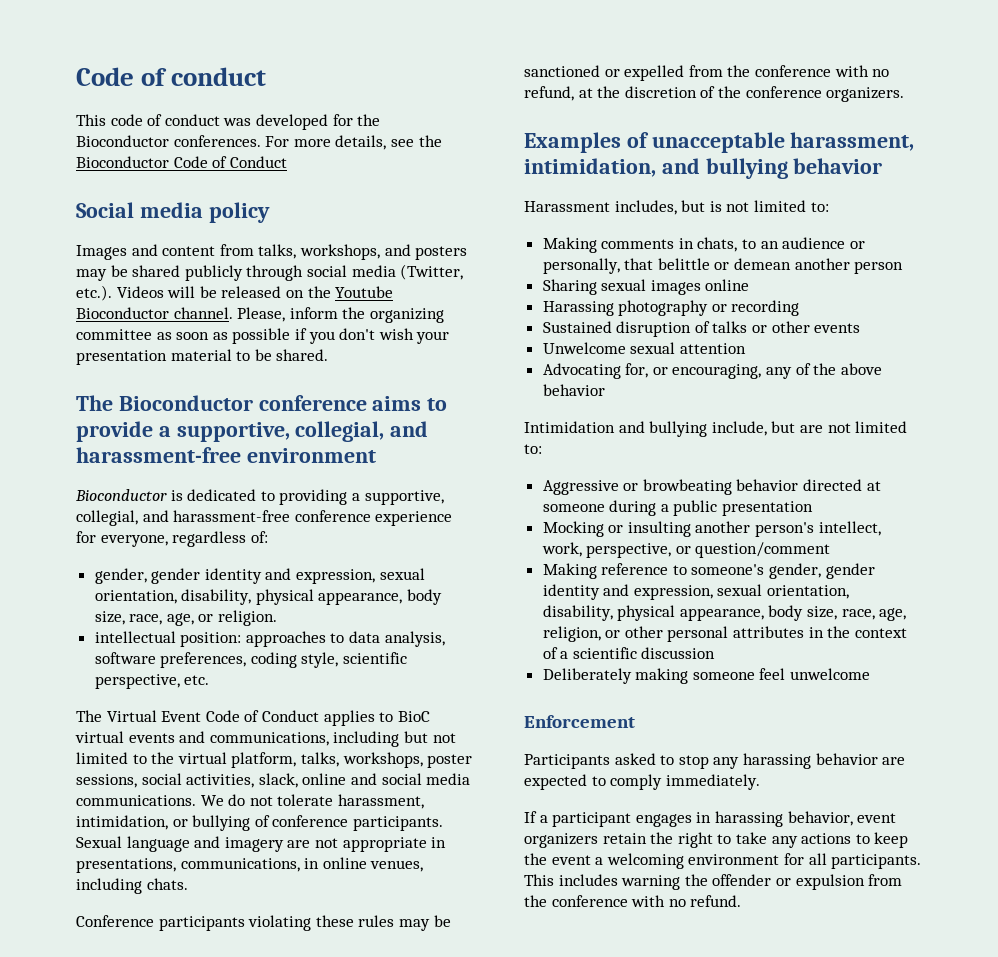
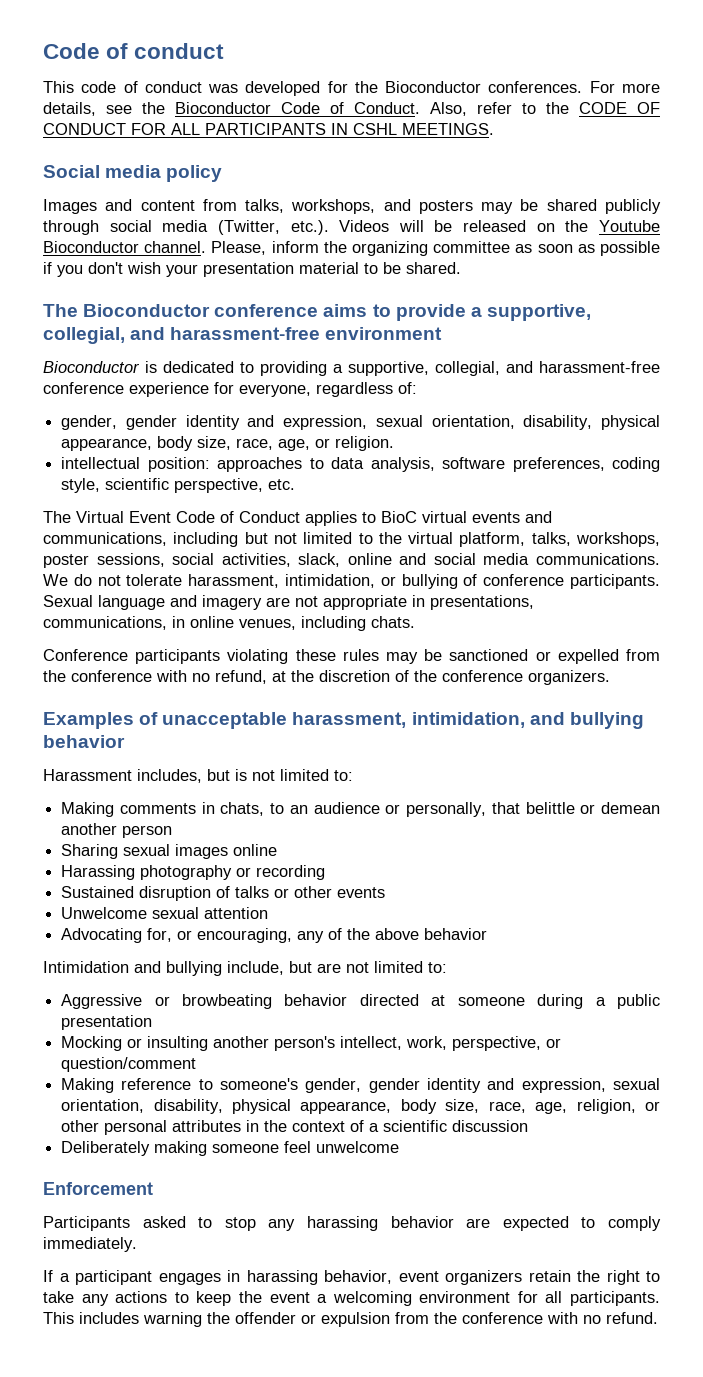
- For more details, see the Bioconductor Code of Conduct
+ For more details, see the Bioconductor Code of Conduct. Also, refer to the CODE OF CONDUCT FOR ALL PARTICIPANTS IN CSHL MEETINGS.

